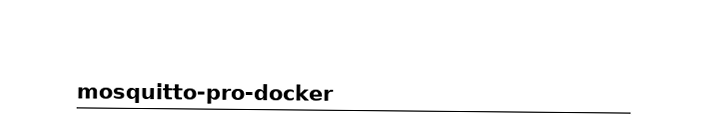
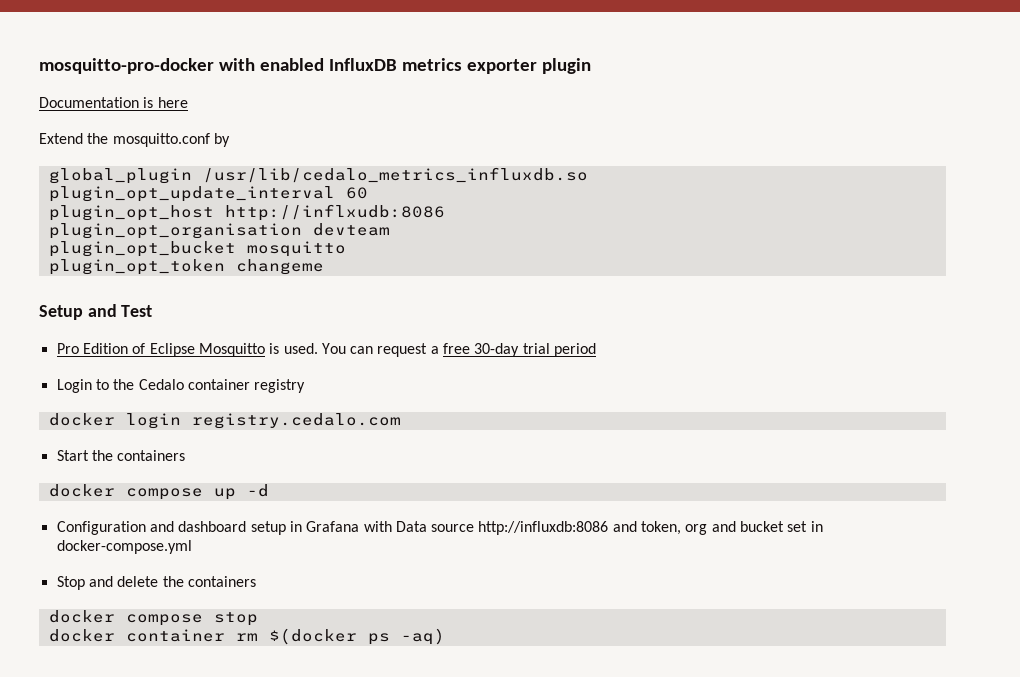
- mosquitto-pro-docker
+ mosquitto-pro-docker with enabled InfluxDB metrics exporter plugin
+ Documentation is here
+ Extend the mosquitto.conf by
+ global_plugin /usr/lib/cedalo_metrics_influxdb.so
+ plugin_opt_update_interval 60
+ plugin_opt_host http://inflxudb:8086
+ plugin_opt_organisation devteam
+ plugin_opt_bucket mosquitto
+ plugin_opt_token changeme
+ Setup and Test
+ Pro Edition of Eclipse Mosquitto is used. You can request a free 30-day trial period
+ Login to the Cedalo container registry
+ docker login registry.cedalo.com
+ Start the containers
+ docker compose up -d
+ Configuration and dashboard setup in Grafana with Data source http://influxdb:8086 and token, org and bucket set in docker-compose.yml
+ Stop and delete the containers
+ docker compose stop
+ docker container rm $(docker ps -aq)

